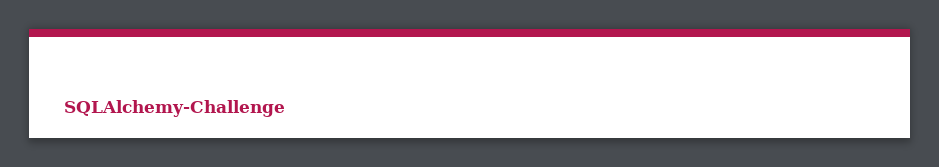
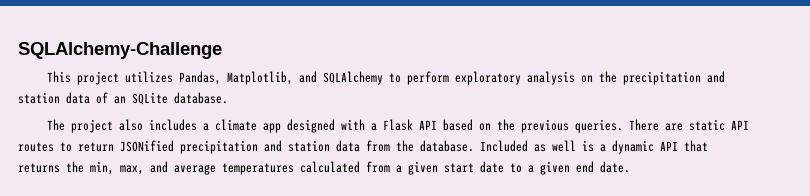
+ This project utilizes Pandas, Matplotlib, and SQLAlchemy to perform exploratory analysis on the precipitation and station data of an SQLite database.
+ The project also includes a climate app designed with a Flask API based on the previous queries. There are static API routes to return JSONified precipitation and station data from the database. Included as well is a dynamic API that returns the min, max, and average temperatures calculated from a given start date to a given end date.

